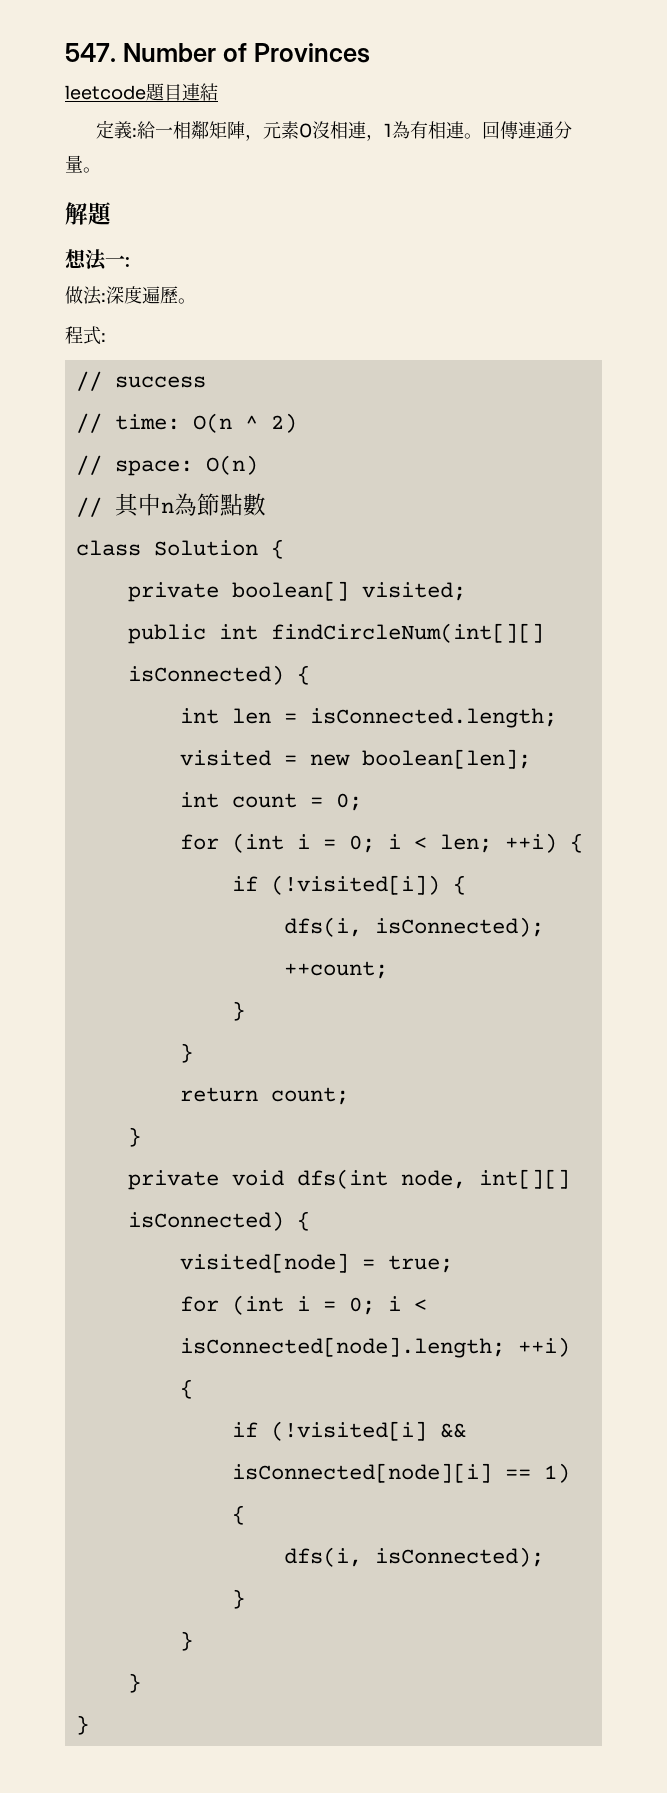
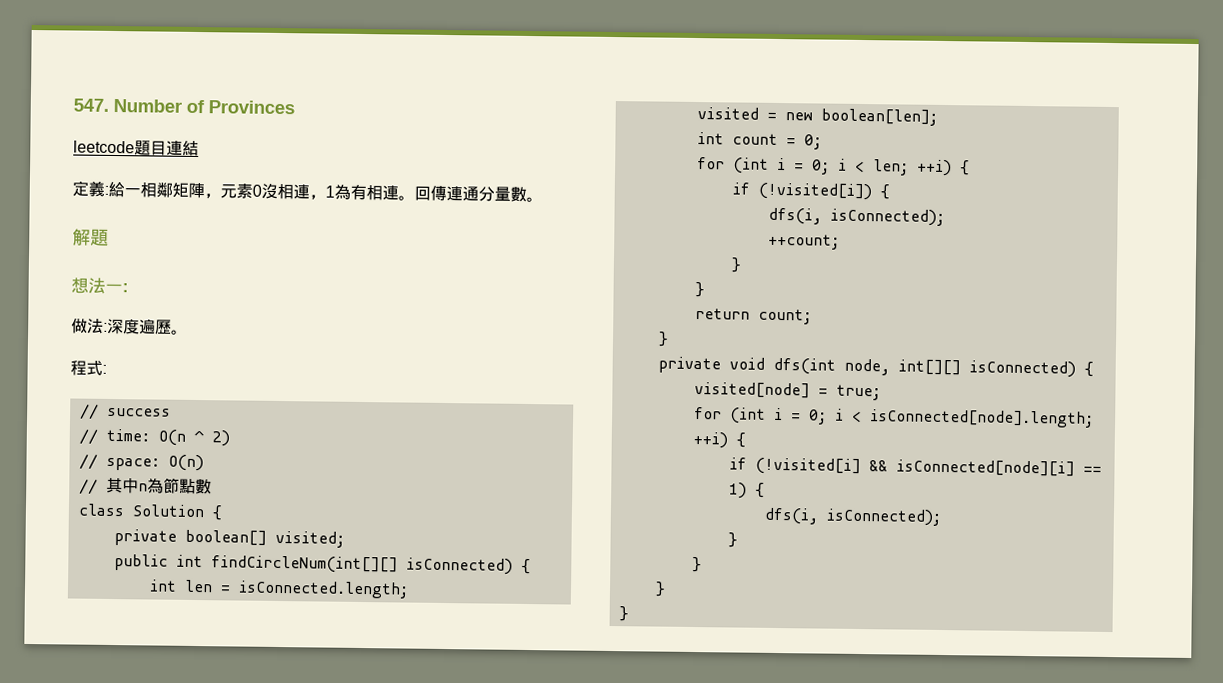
- 回傳連通分量。
+ 回傳連通分量數。

